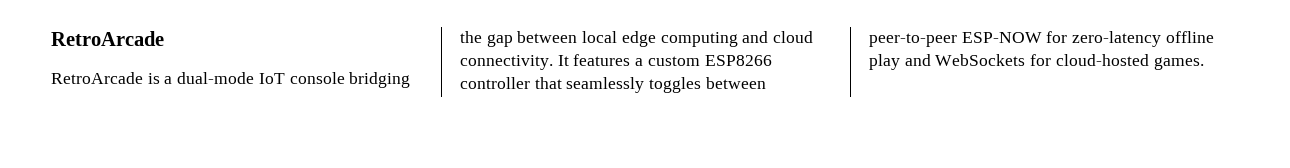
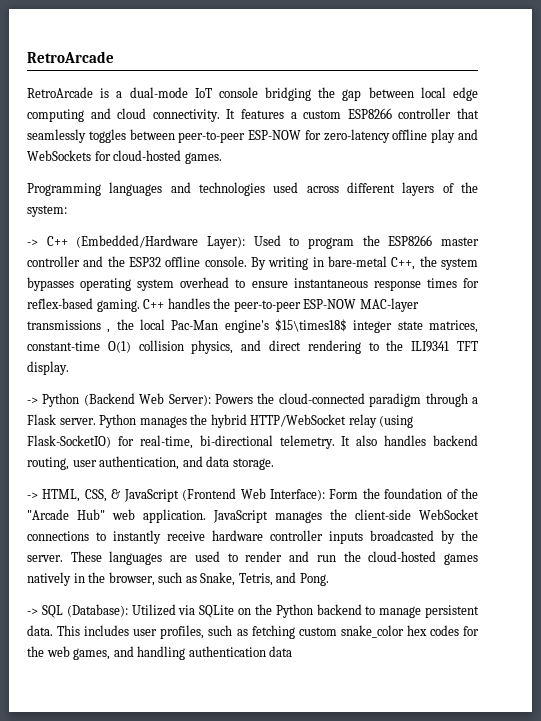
+ Programming languages and technologies used across different layers of the system:
+ -> C++ (Embedded/Hardware Layer): Used to program the ESP8266 master controller and the ESP32 offline console. By writing in bare-metal C++, the system bypasses operating system overhead to ensure instantaneous response times for reflex-based gaming. C++ handles the peer-to-peer ESP-NOW MAC-layer transmissions , the local Pac-Man engine's $15\times18$ integer state matrices, constant-time O(1) collision physics, and direct rendering to the ILI9341 TFT display.
+ -> Python (Backend Web Server): Powers the cloud-connected paradigm through a Flask server. Python manages the hybrid HTTP/WebSocket relay (using Flask-SocketIO) for real-time, bi-directional telemetry. It also handles backend routing, user authentication, and data storage.
+ -> HTML, CSS, & JavaScript (Frontend Web Interface): Form the foundation of the "Arcade Hub" web application. JavaScript manages the client-side WebSocket connections to instantly receive hardware controller inputs broadcasted by the server. These languages are used to render and run the cloud-hosted games natively in the browser, such as Snake, Tetris, and Pong.
+ -> SQL (Database): Utilized via SQLite on the Python backend to manage persistent data. This includes user profiles, such as fetching custom snake_color hex codes for the web games, and handling authentication data

